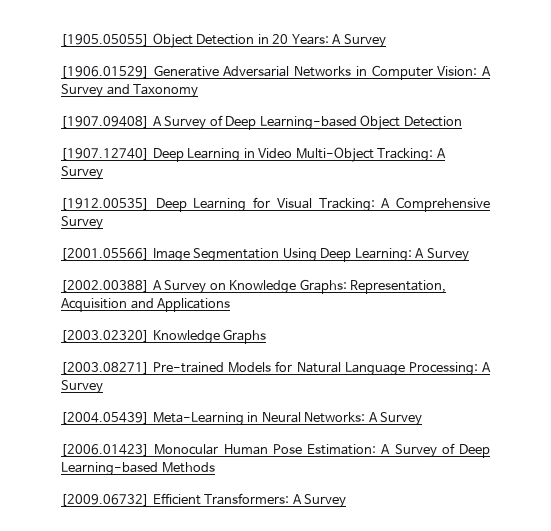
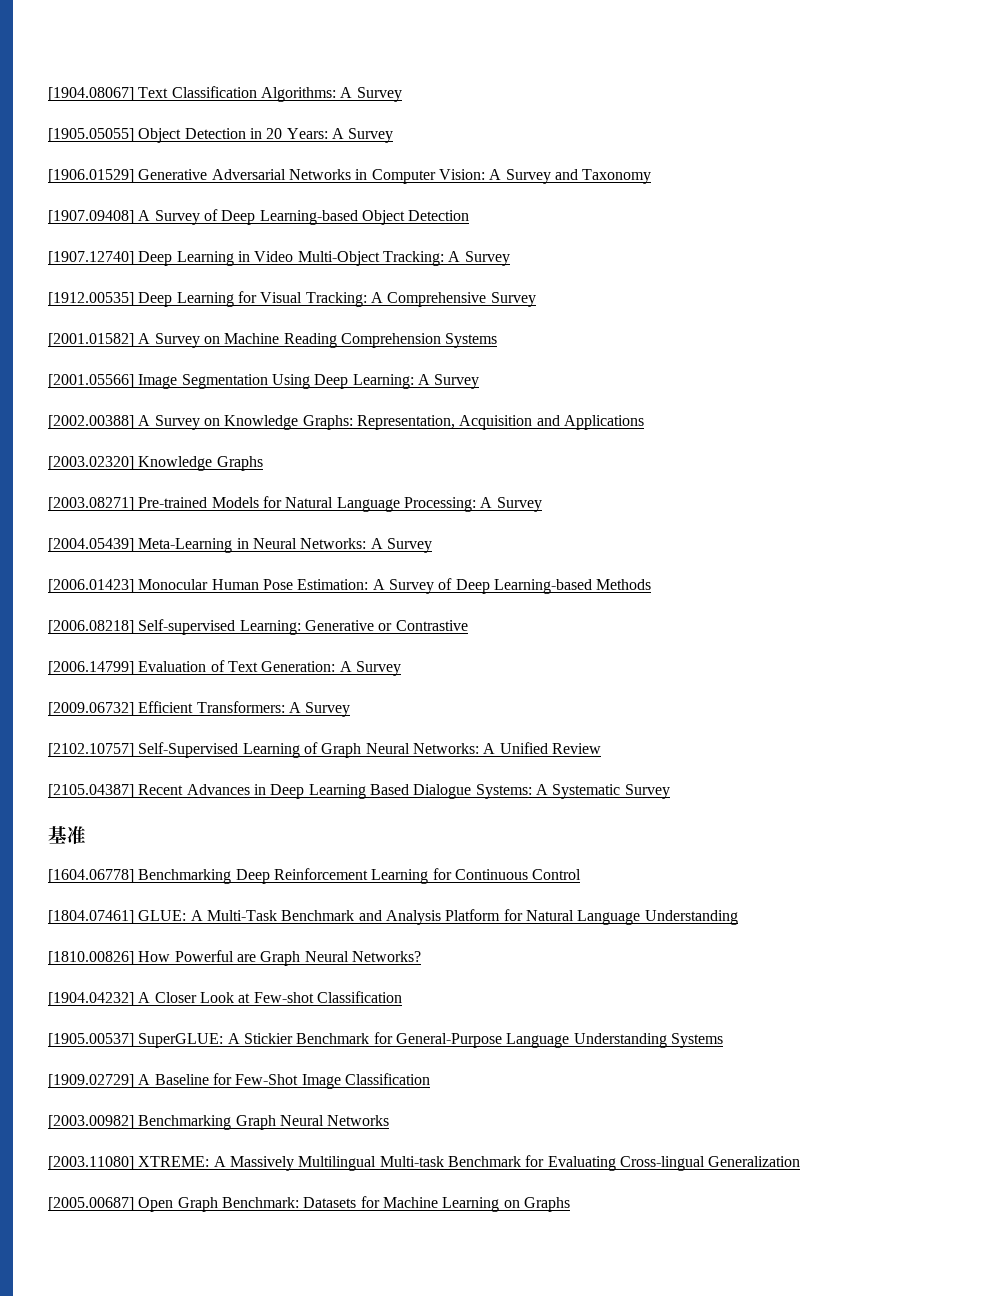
+ [1904.08067] Text Classification Algorithms: A Survey
+ [2001.01582] A Survey on Machine Reading Comprehension Systems
+ [2006.08218] Self-supervised Learning: Generative or Contrastive
+ [2006.14799] Evaluation of Text Generation: A Survey
+ [2102.10757] Self-Supervised Learning of Graph Neural Networks: A Unified Review
+ [2105.04387] Recent Advances in Deep Learning Based Dialogue Systems: A Systematic Survey
+ 基准
+ [1604.06778] Benchmarking Deep Reinforcement Learning for Continuous Control
+ [1804.07461] GLUE: A Multi-Task Benchmark and Analysis Platform for Natural Language Understanding
+ [1810.00826] How Powerful are Graph Neural Networks?
+ [1904.04232] A Closer Look at Few-shot Classification
+ [1905.00537] SuperGLUE: A Stickier Benchmark for General-Purpose Language Understanding Systems
+ [1909.02729] A Baseline for Few-Shot Image Classification
+ [2003.00982] Benchmarking Graph Neural Networks
+ [2003.11080] XTREME: A Massively Multilingual Multi-task Benchmark for Evaluating Cross-lingual Generalization
+ [2005.00687] Open Graph Benchmark: Datasets for Machine Learning on Graphs

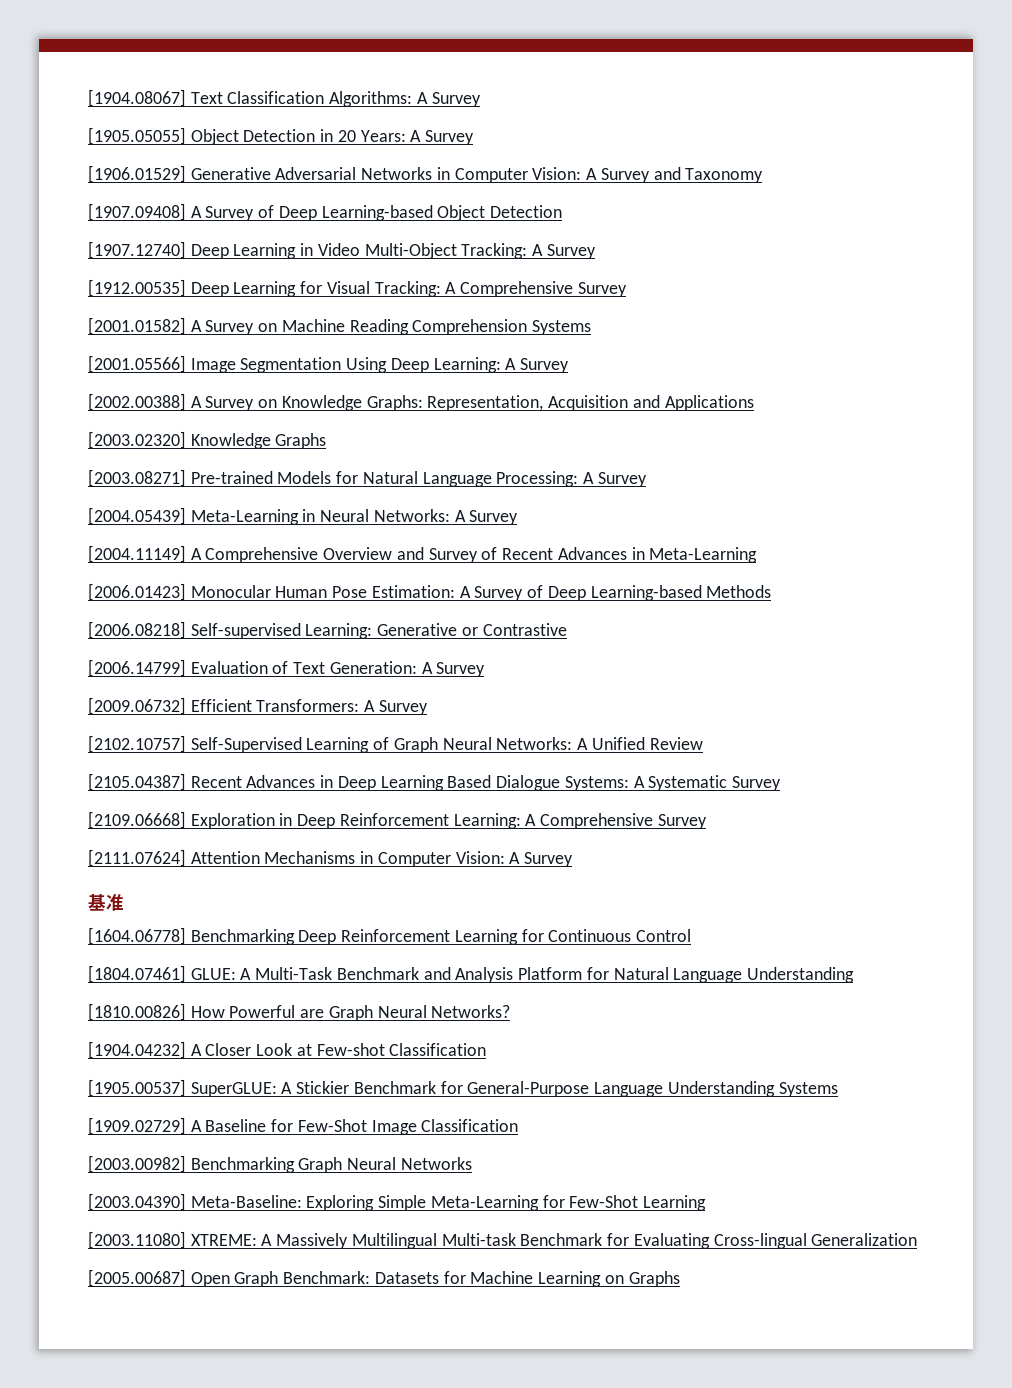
+ [2004.11149] A Comprehensive Overview and Survey of Recent Advances in Meta-Learning
+ [2109.06668] Exploration in Deep Reinforcement Learning: A Comprehensive Survey
+ [2111.07624] Attention Mechanisms in Computer Vision: A Survey
+ [2003.04390] Meta-Baseline: Exploring Simple Meta-Learning for Few-Shot Learning

